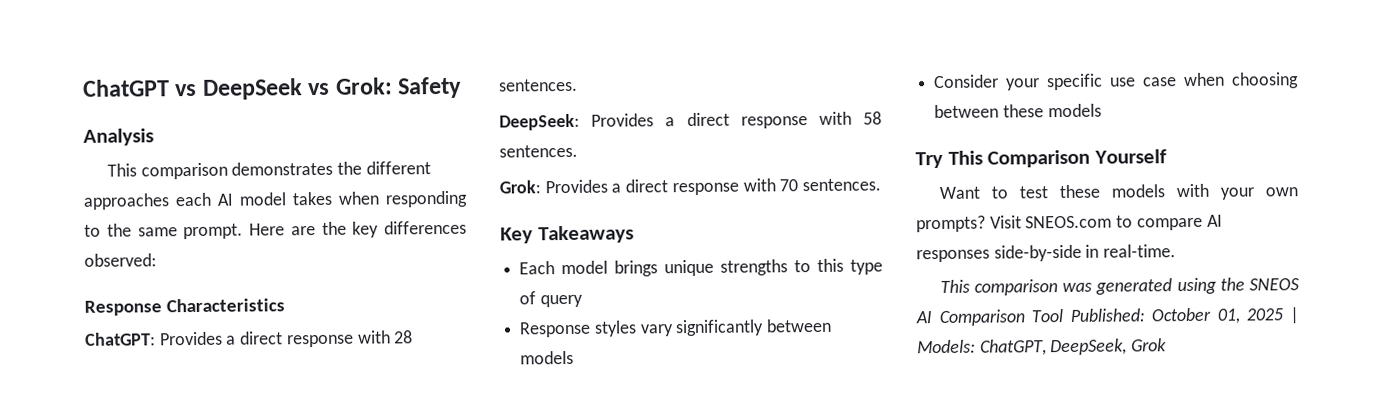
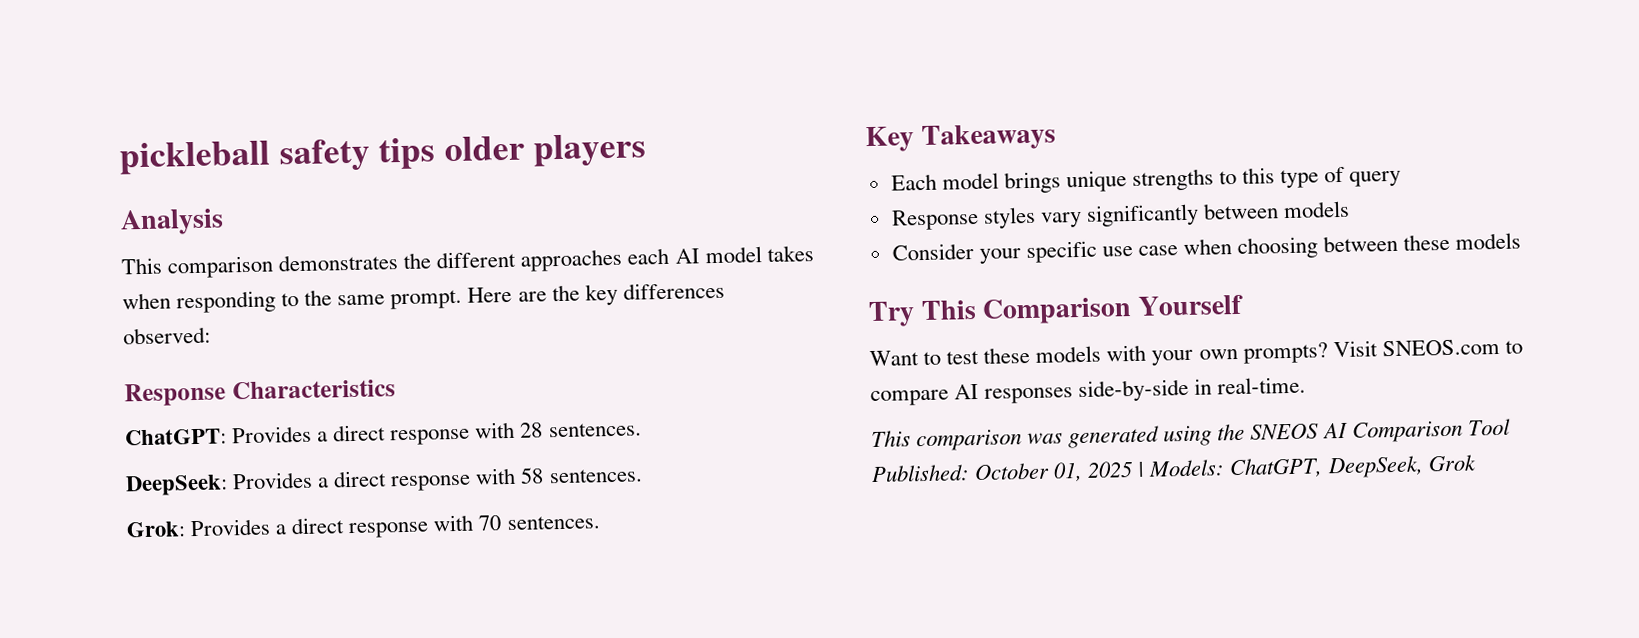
- ChatGPT vs DeepSeek vs Grok: Safety
+ pickleball safety tips older players

